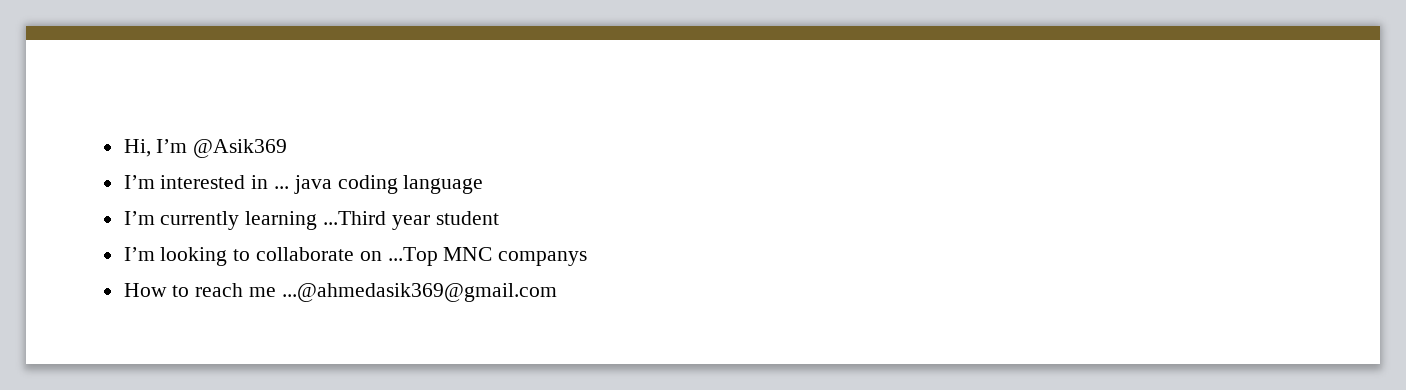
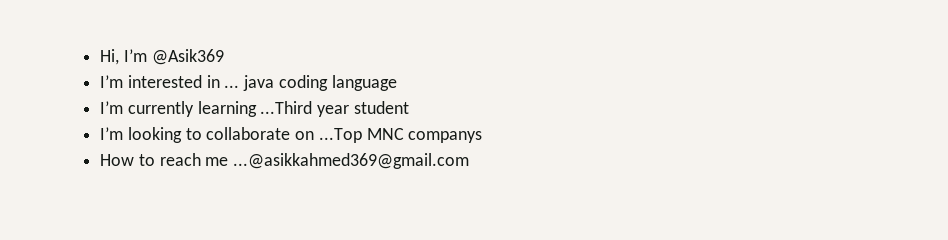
- How to reach me ...@ahmedasik369@gmail.com
+ How to reach me ...@asikkahmed369@gmail.com

